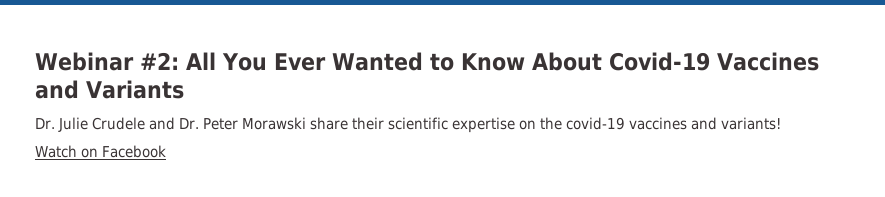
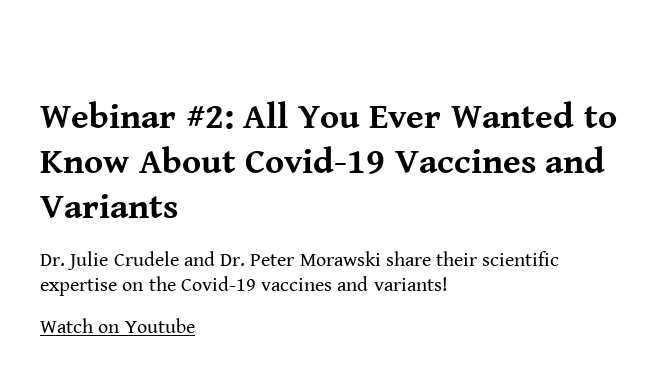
- Dr. Julie Crudele and Dr. Peter Morawski share their scientific expertise on the covid-19 vaccines and variants!
+ Dr. Julie Crudele and Dr. Peter Morawski share their scientific expertise on the Covid-19 vaccines and variants!
- Watch on Facebook
+ Watch on Youtube

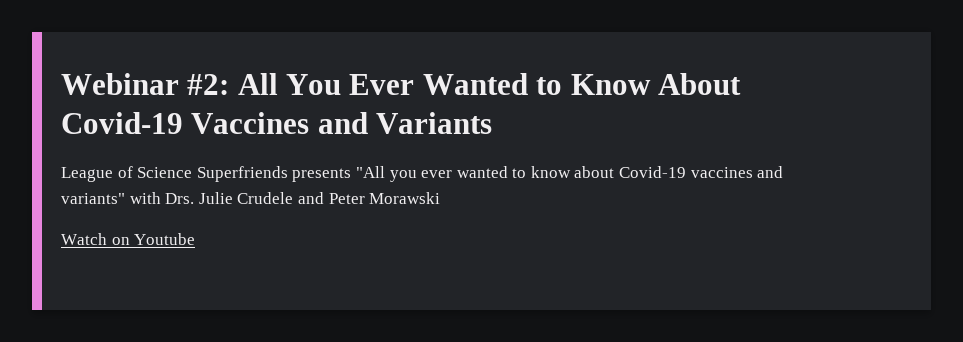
- Dr. Julie Crudele and Dr. Peter Morawski share their scientific expertise on the Covid-19 vaccines and variants!
+ League of Science Superfriends presents "All you ever wanted to know about Covid-19 vaccines and variants" with Drs. Julie Crudele and Peter Morawski

